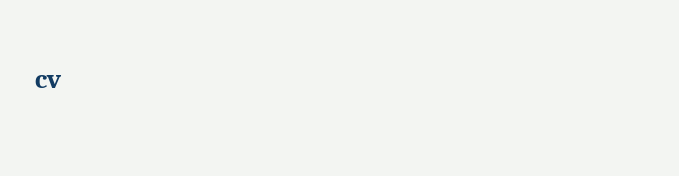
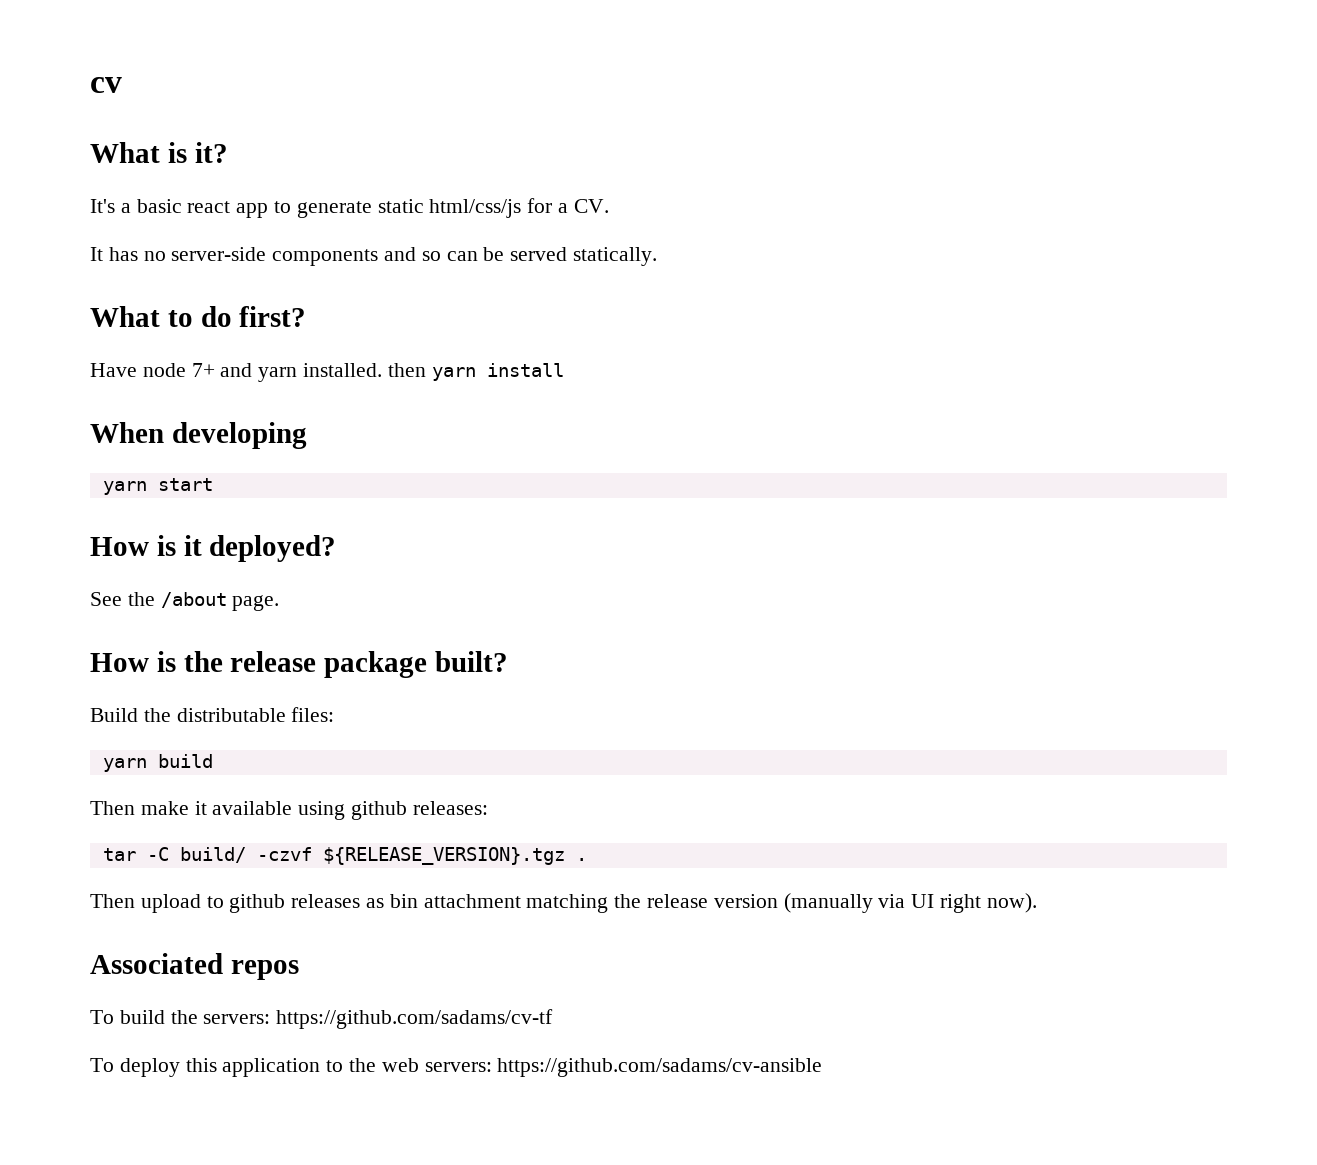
+ What is it?
+ It's a basic react app to generate static html/css/js for a CV.
+ It has no server-side components and so can be served statically.
+ What to do first?
+ Have node 7+ and yarn installed. then yarn install
+ When developing
+ yarn start
+ How is it deployed?
+ See the /about page.
+ How is the release package built?
+ Build the distributable files:
+ yarn build
+ Then make it available using github releases:
+ tar -C build/ -czvf ${RELEASE_VERSION}.tgz .
+ Then upload to github releases as bin attachment matching the release version (manually via UI right now).
+ Associated repos
+ To build the servers: https://github.com/sadams/cv-tf
+ To deploy this application to the web servers: https://github.com/sadams/cv-ansible

